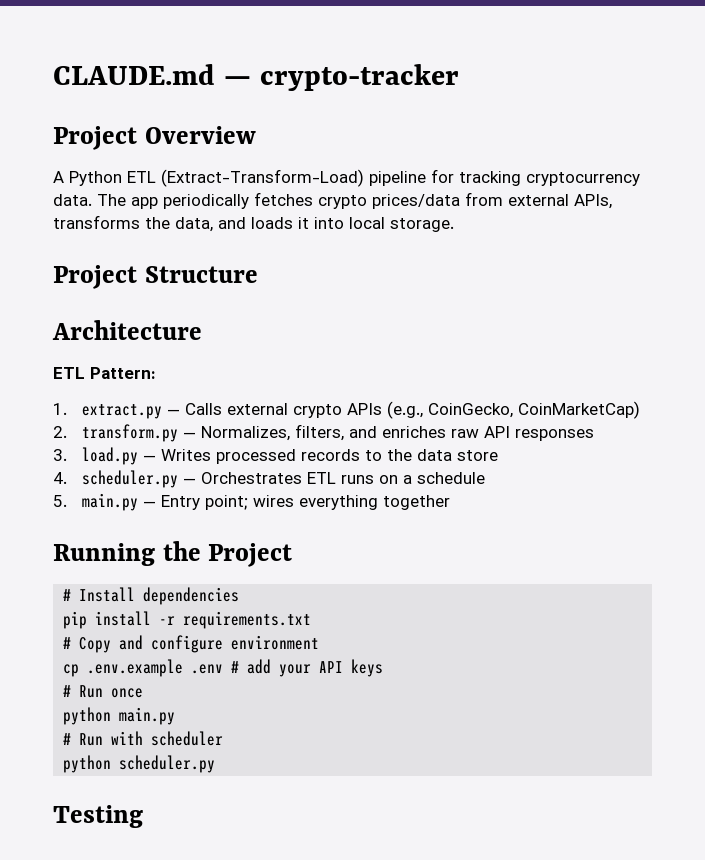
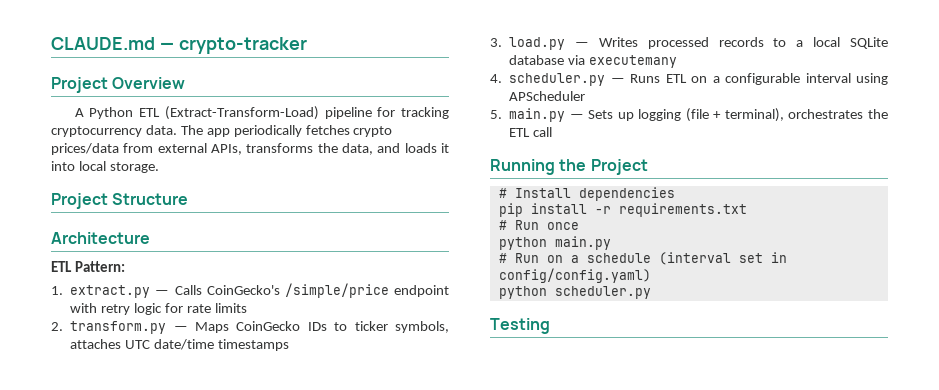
- 1. extract.py — Calls external crypto APIs (e.g., CoinGecko, CoinMarketCap)
- 2. transform.py — Normalizes, filters, and enriches raw API responses
+ 1. extract.py — Calls CoinGecko's /simple/price endpoint with retry logic for rate limits
+ 2. transform.py — Maps CoinGecko IDs to ticker symbols, attaches UTC date/time timestamps
- 3. load.py — Writes processed records to the data store
- 4. scheduler.py — Orchestrates ETL runs on a schedule
- 5. main.py — Entry point; wires everything together
+ 3. load.py — Writes processed records to a local SQLite database via executemany
+ 4. scheduler.py — Runs ETL on a configurable interval using APScheduler
+ 5. main.py — Sets up logging (file + terminal), orchestrates the ETL call
- # Copy and configure environment
- cp .env.example .env # add your API keys
- # Run with scheduler
+ # Run on a schedule (interval set in config/config.yaml)

